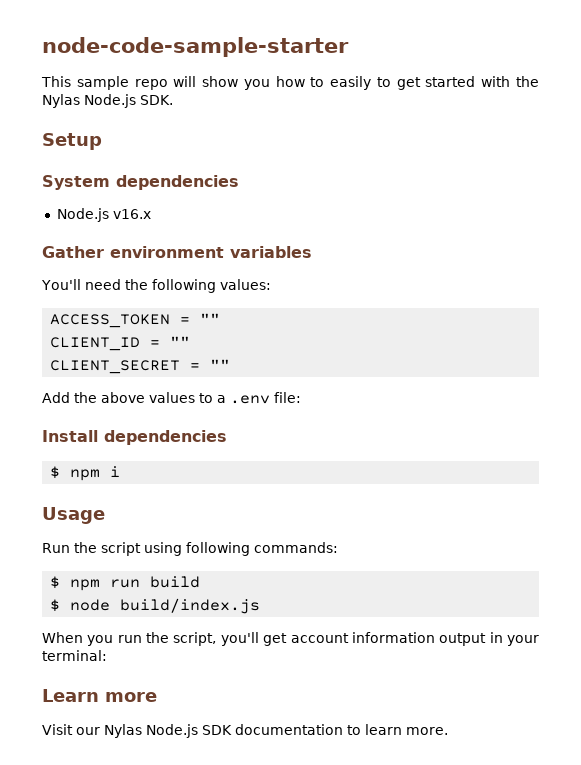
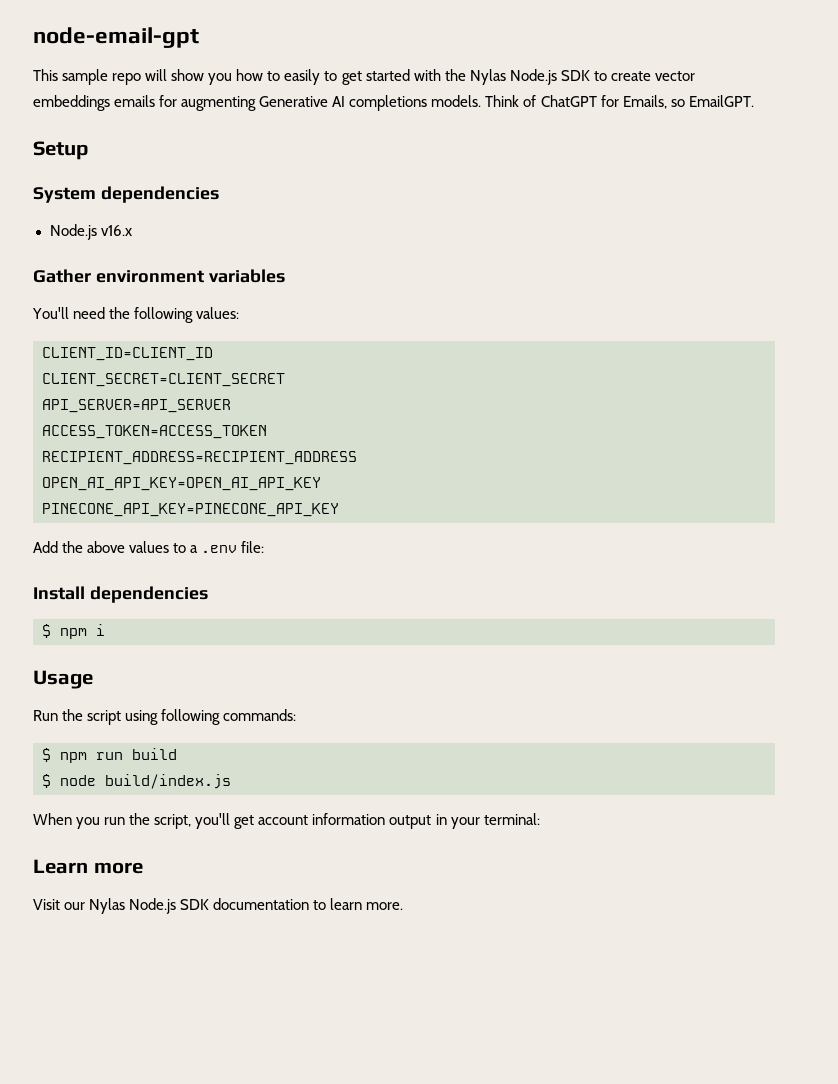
- node-code-sample-starter
+ node-email-gpt
- This sample repo will show you how to easily to get started with the Nylas Node.js SDK.
+ This sample repo will show you how to easily to get started with the Nylas Node.js SDK to create vector embeddings emails for augmenting Generative AI completions models. Think of ChatGPT for Emails, so EmailGPT.
- ACCESS_TOKEN = ""
- CLIENT_ID = ""
- CLIENT_SECRET = ""
+ CLIENT_ID=CLIENT_ID
+ CLIENT_SECRET=CLIENT_SECRET
+ API_SERVER=API_SERVER
+ ACCESS_TOKEN=ACCESS_TOKEN
+ RECIPIENT_ADDRESS=RECIPIENT_ADDRESS
+ OPEN_AI_API_KEY=OPEN_AI_API_KEY
+ PINECONE_API_KEY=PINECONE_API_KEY

